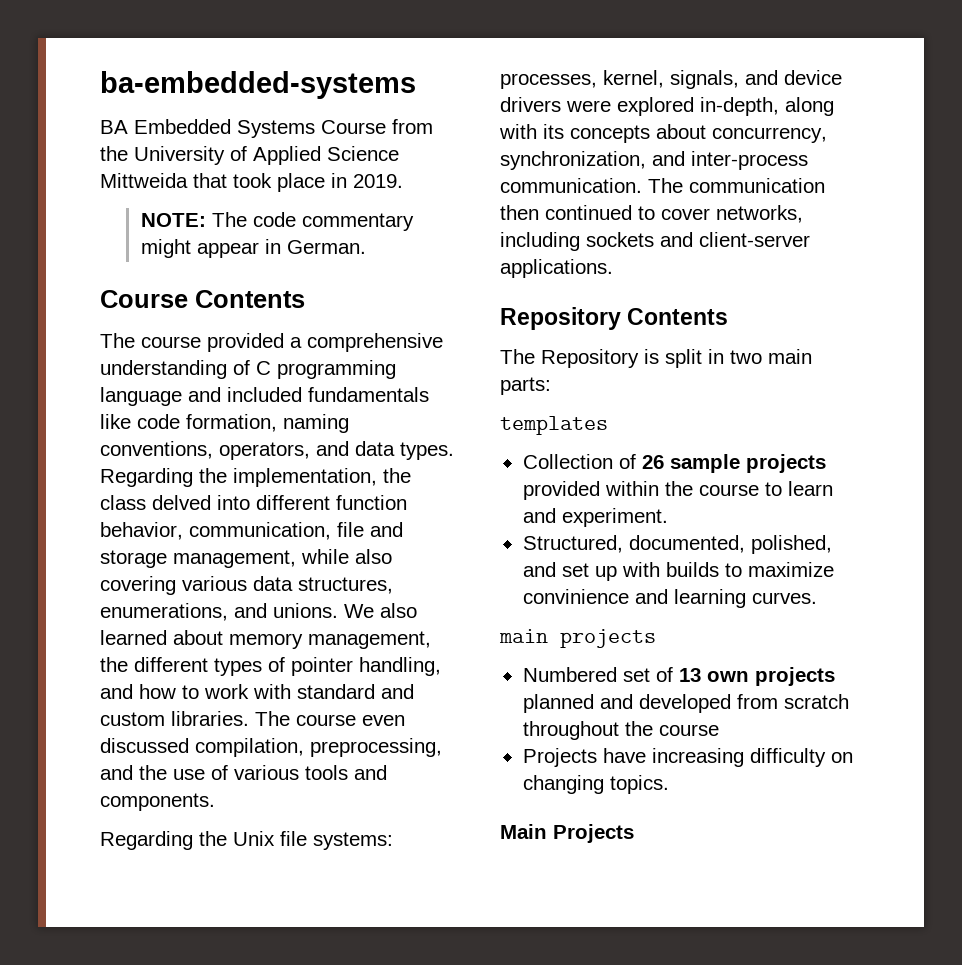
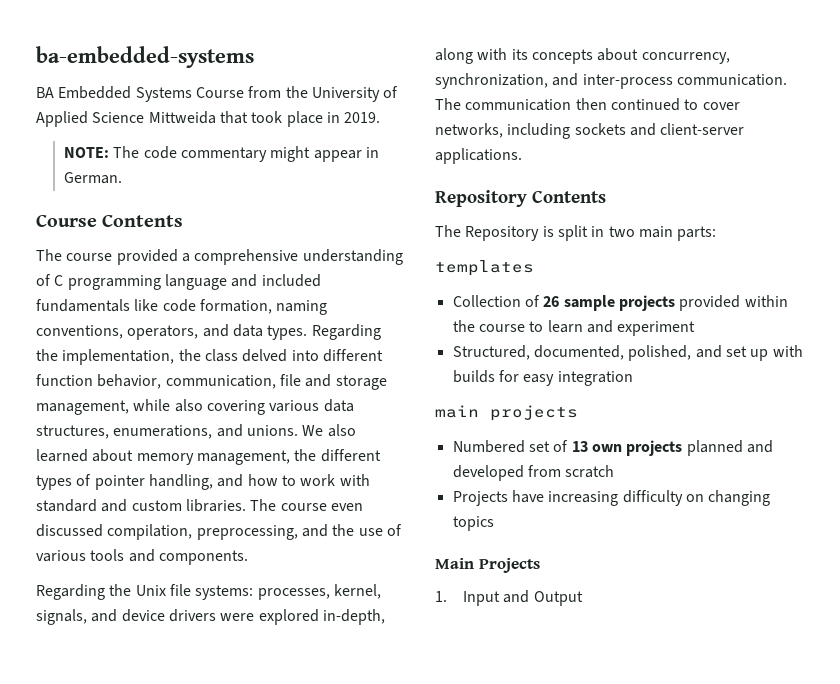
- Collection of 26 sample projects provided within the course to learn and experiment.
+ Collection of 26 sample projects provided within the course to learn and experiment
- Structured, documented, polished, and set up with builds to maximize convinience and learning curves.
+ Structured, documented, polished, and set up with builds for easy integration
- Numbered set of 13 own projects planned and developed from scratch throughout the course
+ Numbered set of 13 own projects planned and developed from scratch
- Projects have increasing difficulty on changing topics.
+ Projects have increasing difficulty on changing topics
+ 1. Input and Output

